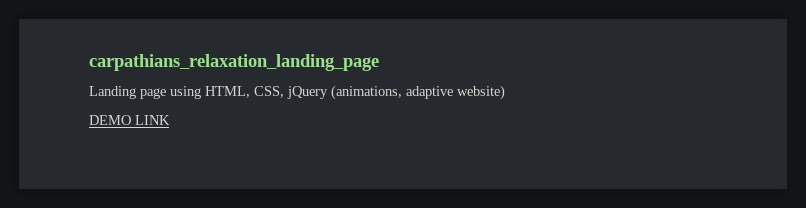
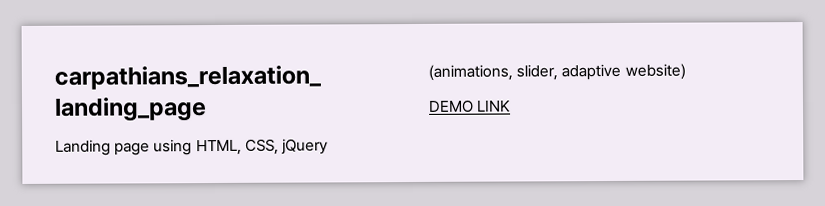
- Landing page using HTML, CSS, jQuery (animations, adaptive website)
+ Landing page using HTML, CSS, jQuery (animations, slider, adaptive website)

